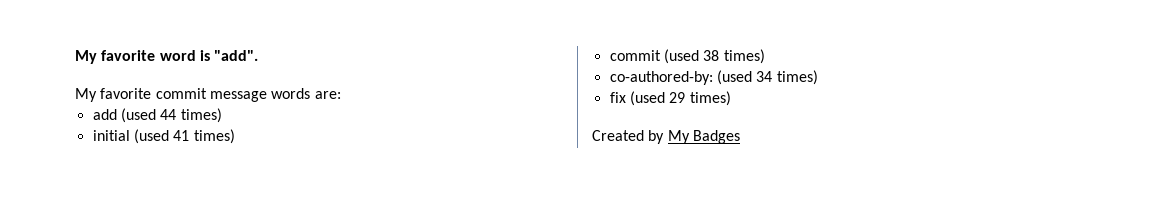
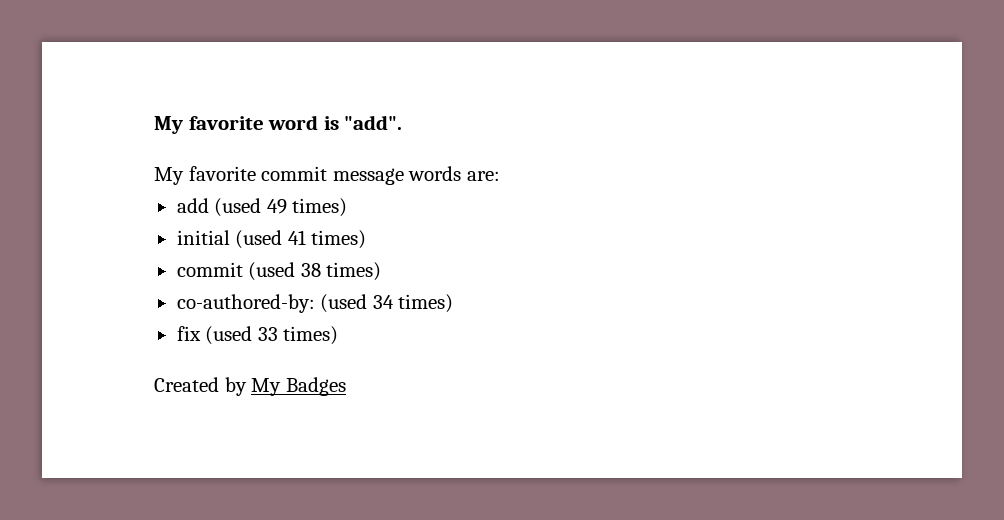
- add (used 44 times)
+ add (used 49 times)
- fix (used 29 times)
+ fix (used 33 times)

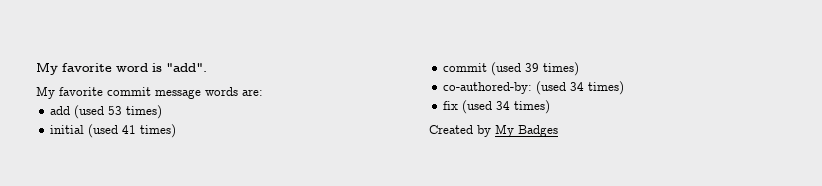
- add (used 49 times)
+ add (used 53 times)
- commit (used 38 times)
+ commit (used 39 times)
- fix (used 33 times)
+ fix (used 34 times)

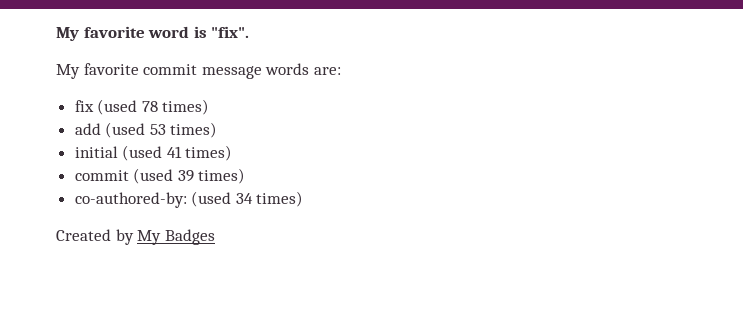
- My favorite word is "add".
+ My favorite word is "fix".
+ fix (used 78 times)
- fix (used 34 times)

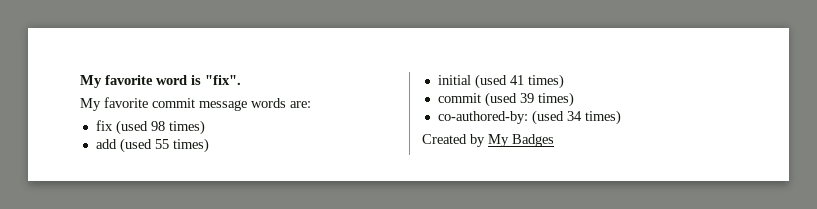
- fix (used 78 times)
+ fix (used 98 times)
- add (used 53 times)
+ add (used 55 times)

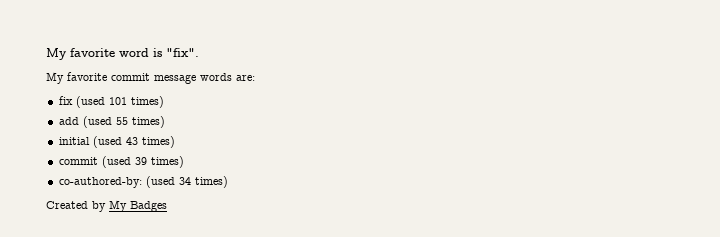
- fix (used 98 times)
+ fix (used 101 times)
- initial (used 41 times)
+ initial (used 43 times)

